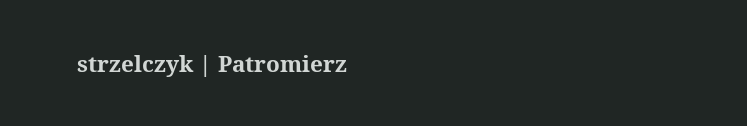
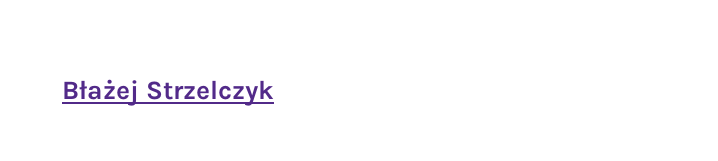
- strzelczyk | Patromierz
+ Błażej Strzelczyk

